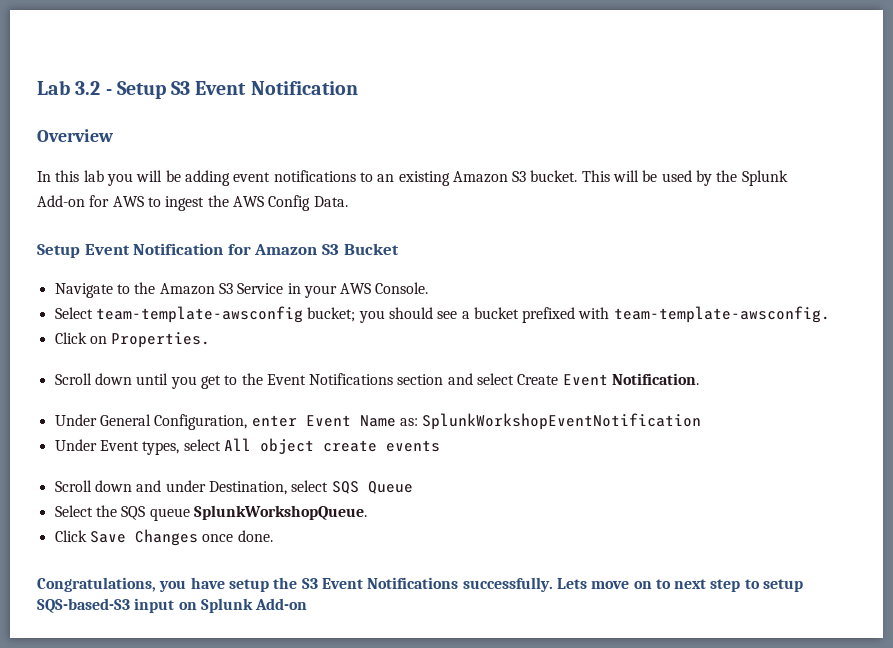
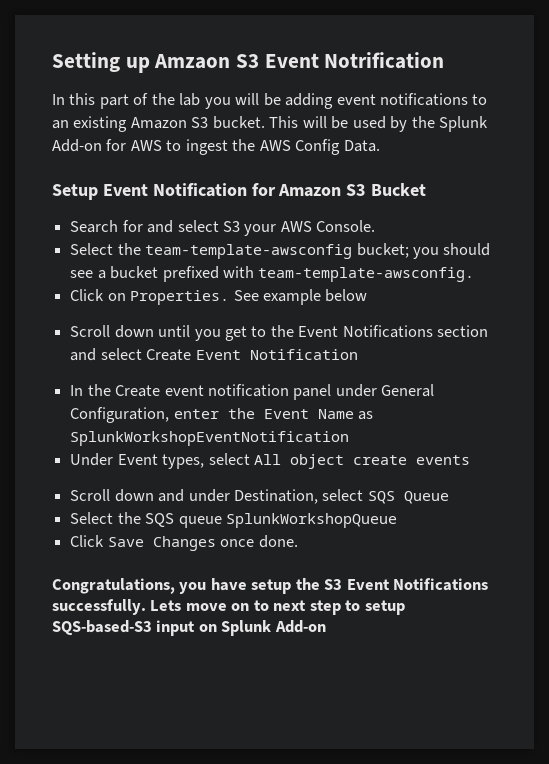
- Lab 3.2 - Setup S3 Event Notification
- Overview
+ Setting up Amzaon S3 Event Notrification
- In this lab you will be adding event notifications to an existing Amazon S3 bucket.
+ In this part of the lab you will be adding event notifications to an existing Amazon S3 bucket.
- Navigate to the Amazon S3 Service in your AWS Console.
+ Search for and select S3 your AWS Console.
- Select team-template-awsconfig bucket; you should see a bucket prefixed with team-template-awsconfig.
+ Select the team-template-awsconfig bucket; you should see a bucket prefixed with team-template-awsconfig.
+ See example below
- Scroll down until you get to the Event Notifications section and select Create Event Notification.
- Under General Configuration, enter Event Name as: SplunkWorkshopEventNotification
+ Scroll down until you get to the Event Notifications section and select Create Event Notification
+ In the Create event notification panel under General Configuration, enter the Event Name as SplunkWorkshopEventNotification
- Select the SQS queue SplunkWorkshopQueue.
+ Select the SQS queue SplunkWorkshopQueue

